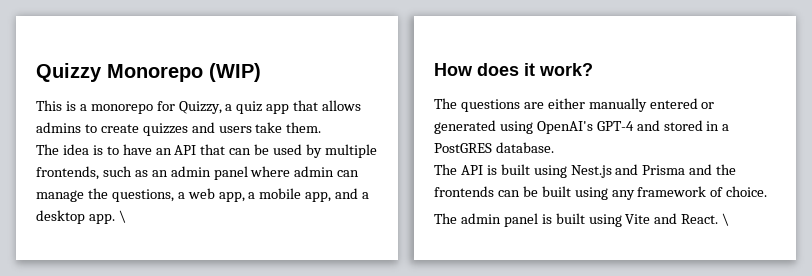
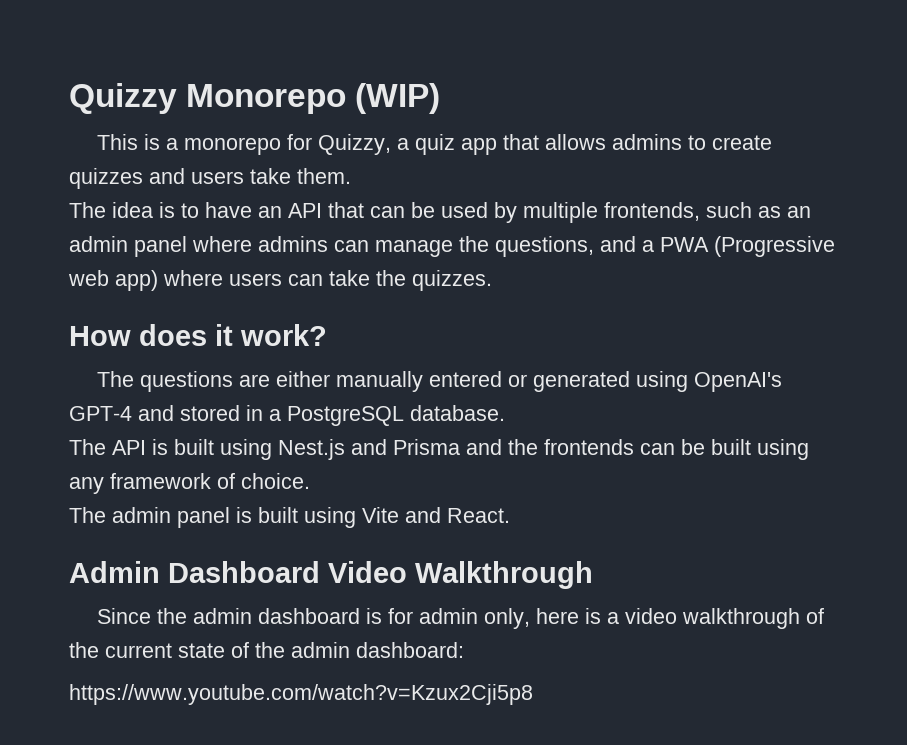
- The idea is to have an API that can be used by multiple frontends, such as an admin panel where admin can manage the questions, a web app, a mobile app, and a desktop app. \
+ The idea is to have an API that can be used by multiple frontends, such as an admin panel where admins can manage the questions, and a PWA (Progressive web app) where users can take the quizzes.
- The questions are either manually entered or generated using OpenAI's GPT-4 and stored in a PostGRES database.
+ The questions are either manually entered or generated using OpenAI's GPT-4 and stored in a PostgreSQL database.
- The admin panel is built using Vite and React. \
+ The admin panel is built using Vite and React.
+ Admin Dashboard Video Walkthrough
+ Since the admin dashboard is for admin only, here is a video walkthrough of the current state of the admin dashboard:
+ https://www.youtube.com/watch?v=Kzux2Cji5p8

